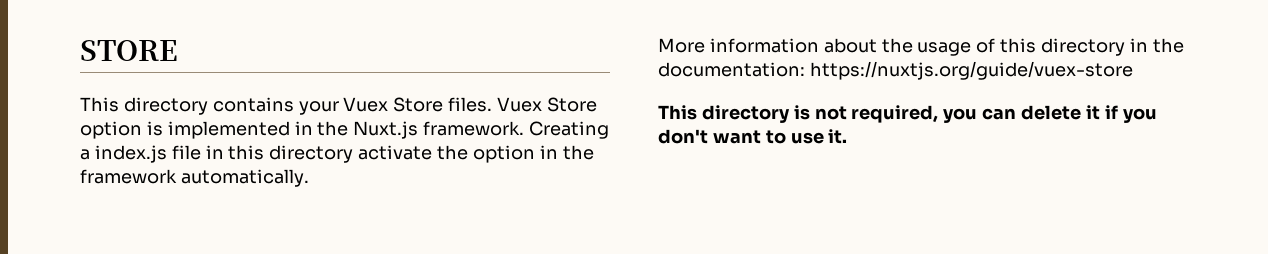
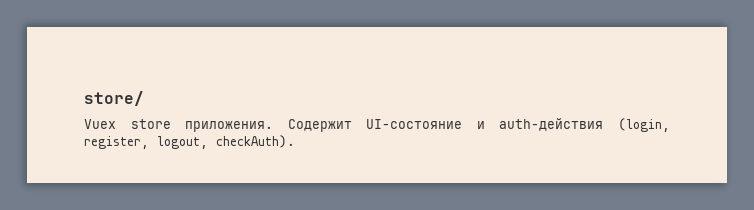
- STORE
- This directory contains your Vuex Store files. Vuex Store option is implemented in the Nuxt.js framework. Creating a index.js file in this directory activate the option in the framework automatically.
- More information about the usage of this directory in the documentation: https://nuxtjs.org/guide/vuex-store
- This directory is not required, you can delete it if you don't want to use it.
+ store/
+ Vuex store приложения. Содержит UI-состояние и auth-действия (login, register, logout, checkAuth).

